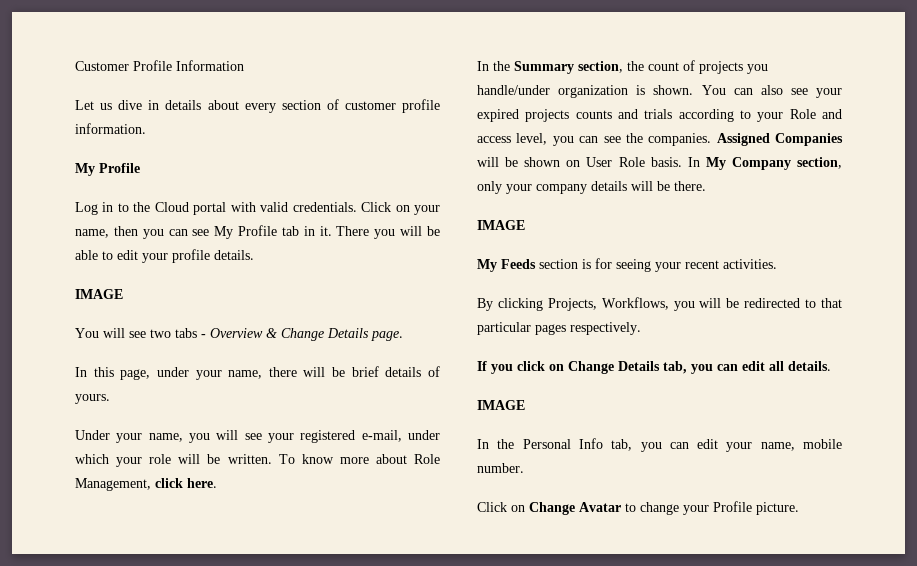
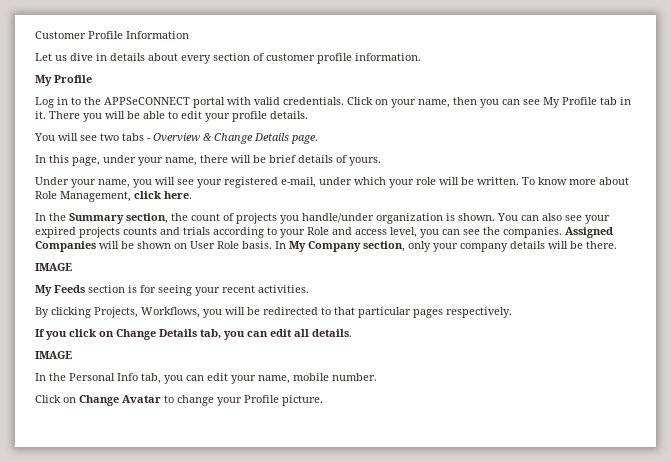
- Log in to the Cloud portal with valid credentials.
+ Log in to the APPSeCONNECT portal with valid credentials.
  There you will be able to edit your profile details.
- IMAGE

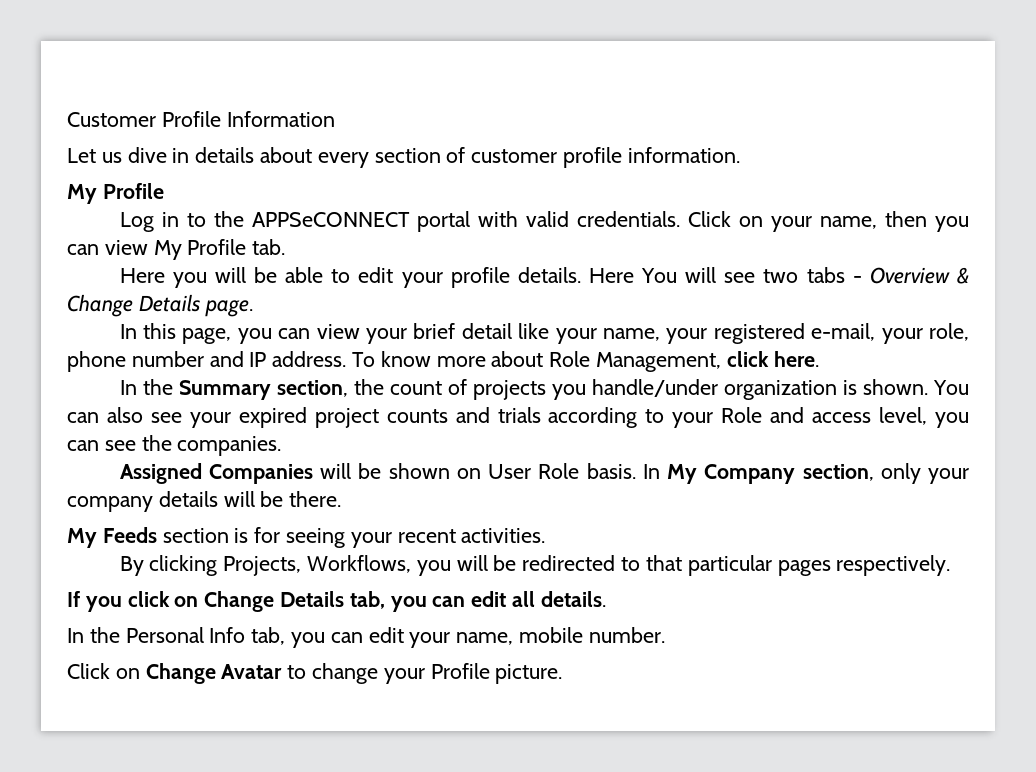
- Click on your name, then you can see My Profile tab in it. There you will be able to edit your profile details.
- You will see two tabs - Overview & Change Details page.
+ Click on your name, then you can view My Profile tab.
+ Here you will be able to edit your profile details. Here You will see two tabs - Overview & Change Details page.
- In this page, under your name, there will be brief details of yours.
- Under your name, you will see your registered e-mail, under which your role will be written.
+ In this page, you can view your brief detail like your name, your registered e-mail, your role, phone number and IP address.
- You can also see your expired projects counts and trials according to your Role and access level, you can see the companies. Assigned Companies will be shown on User Role basis.
+ You can also see your expired project counts and trials according to your Role and access level, you can see the companies.
+ Assigned Companies will be shown on User Role basis.
  In My Company section, only your company details will be there.
- IMAGE
  If you click on Change Details tab, you can edit all details.
- IMAGE

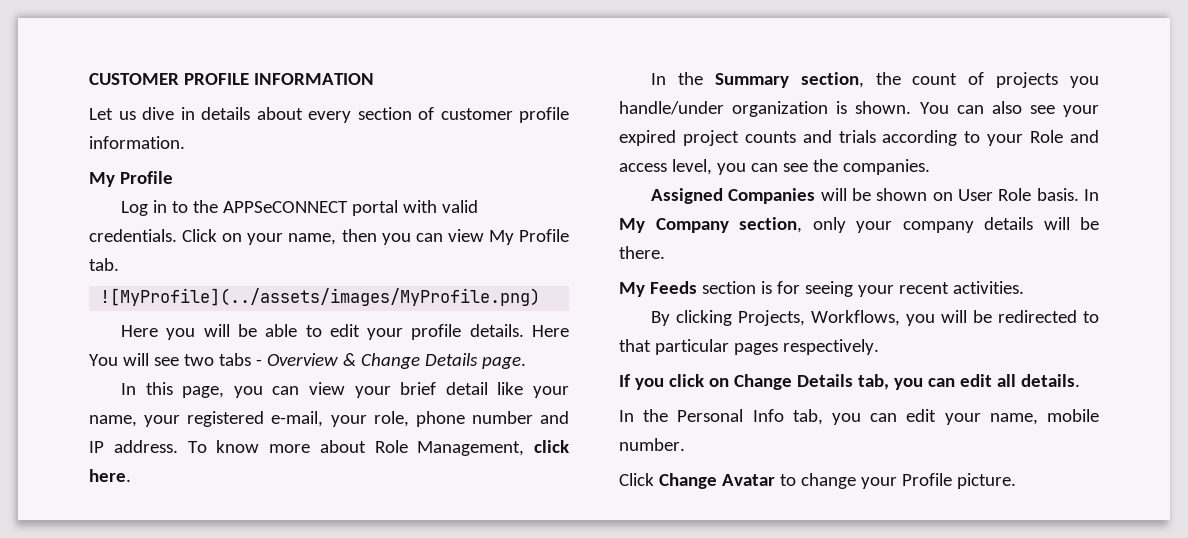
- Customer Profile Information
+ CUSTOMER PROFILE INFORMATION
+ ![MyProfile](../assets/images/MyProfile.png)
- Click on Change Avatar to change your Profile picture.
+ Click Change Avatar to change your Profile picture.

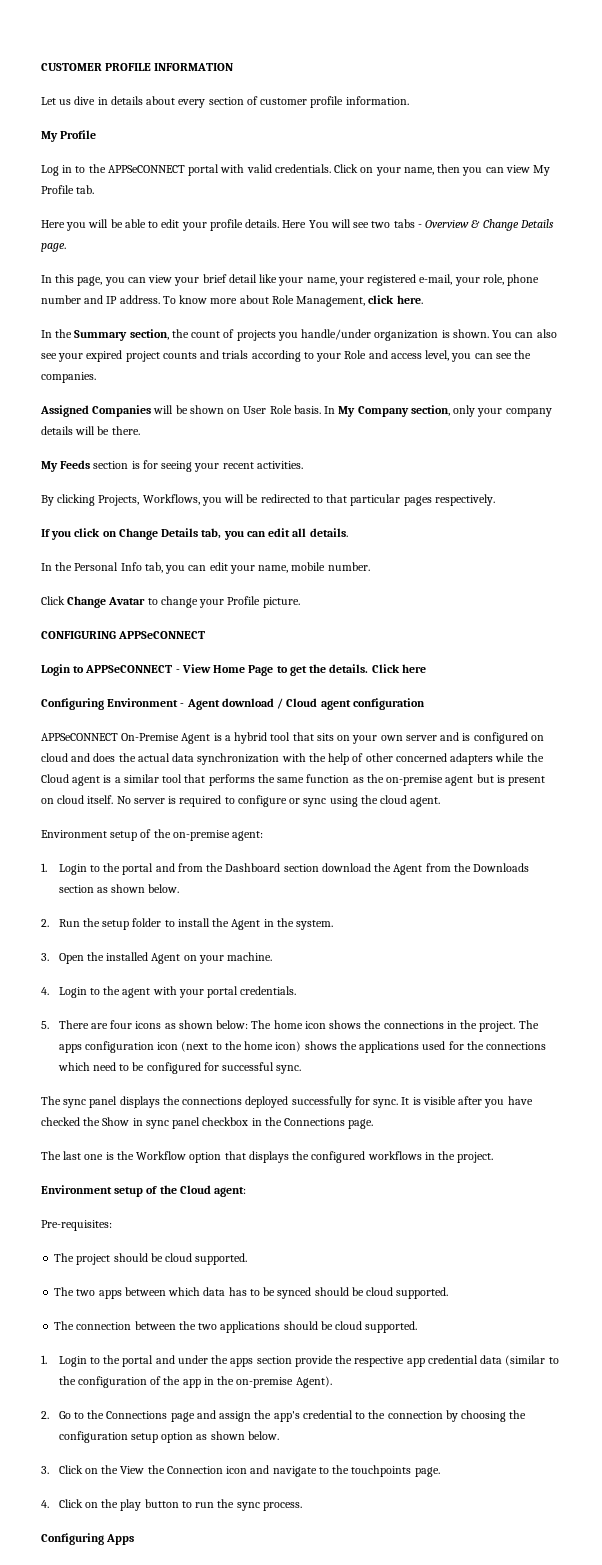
- ![MyProfile](../assets/images/MyProfile.png)
+ CONFIGURING APPSeCONNECT
+ Login to APPSeCONNECT - View Home Page to get the details. Click here
+ Configuring Environment - Agent download / Cloud agent configuration
+ APPSeCONNECT On-Premise Agent is a hybrid tool that sits on your own server and is configured on cloud and does the actual data synchronization with the help of other concerned adapters while the Cloud agent is a similar tool that performs the same function as the on-premise agent but is present on cloud itself. No server is required to configure or sync using the cloud agent.
+ Environment setup of the on-premise agent:
+ 1. Login to the portal and from the Dashboard section download the Agent from the Downloads section as shown below.
+ 2. Run the setup folder to install the Agent in the system.
+ 3. Open the installed Agent on your machine.
+ 4. Login to the agent with your portal credentials.
+ 5. There are four icons as shown below: The home icon shows the connections in the project. The apps configuration icon (next to the home icon) shows the applications used for the connections which need to be configured for successful sync.
+ The sync panel displays the connections deployed successfully for sync. It is visible after you have checked the Show in sync panel checkbox in the Connections page.
+ The last one is the Workflow option that displays the configured workflows in the project.
+ Environment setup of the Cloud agent:
+ Pre-requisites:
+ The project should be cloud supported.
+ The two apps between which data has to be synced should be cloud supported.
+ The connection between the two applications should be cloud supported.
+ 1. Login to the portal and under the apps section provide the respective app credential data (similar to the configuration of the app in the on-premise Agent).
+ 2. Go to the Connections page and assign the app's credential to the connection by choosing the configuration setup option as shown below.
+ 3. Click on the View the Connection icon and navigate to the touchpoints page.
+ 4. Click on the play button to run the sync process.
+ Configuring Apps

